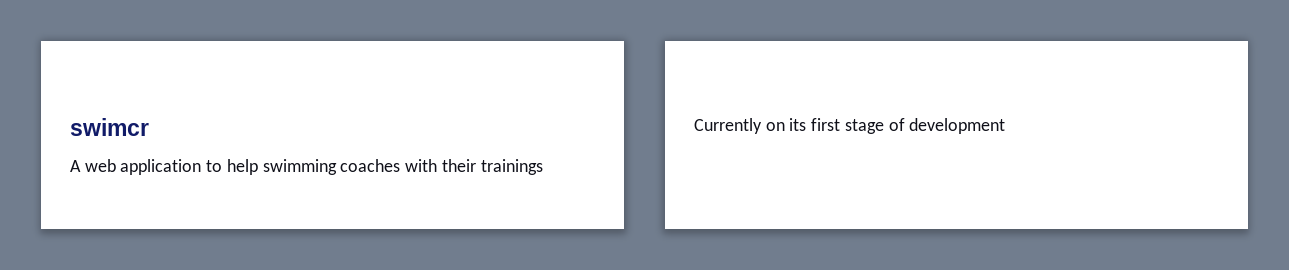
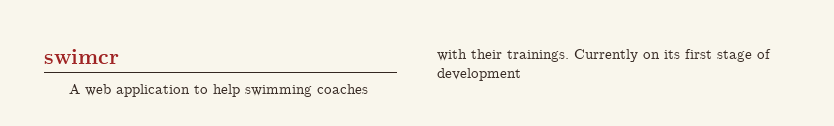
- A web application to help swimming coaches with their trainings Currently on its first stage of development
+ A web application to help swimming coaches with their trainings. Currently on its first stage of development

